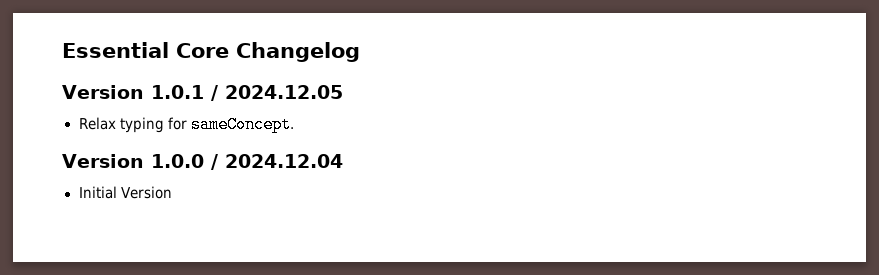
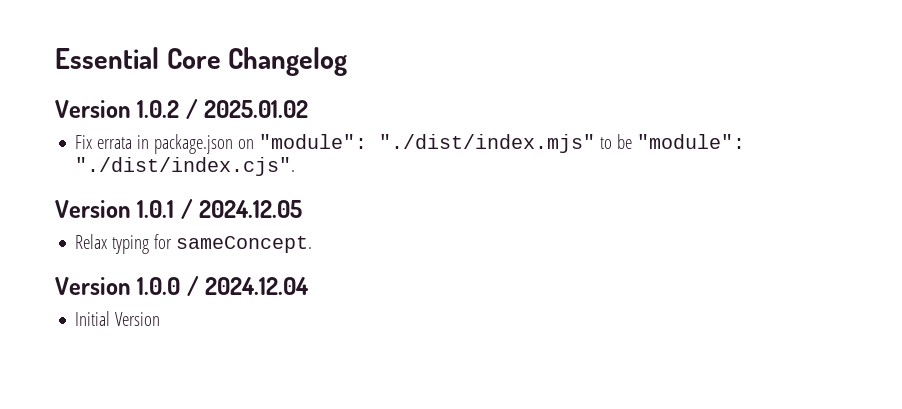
+ Version 1.0.2 / 2025.01.02
+ Fix errata in package.json on "module": "./dist/index.mjs" to be "module": "./dist/index.cjs".

